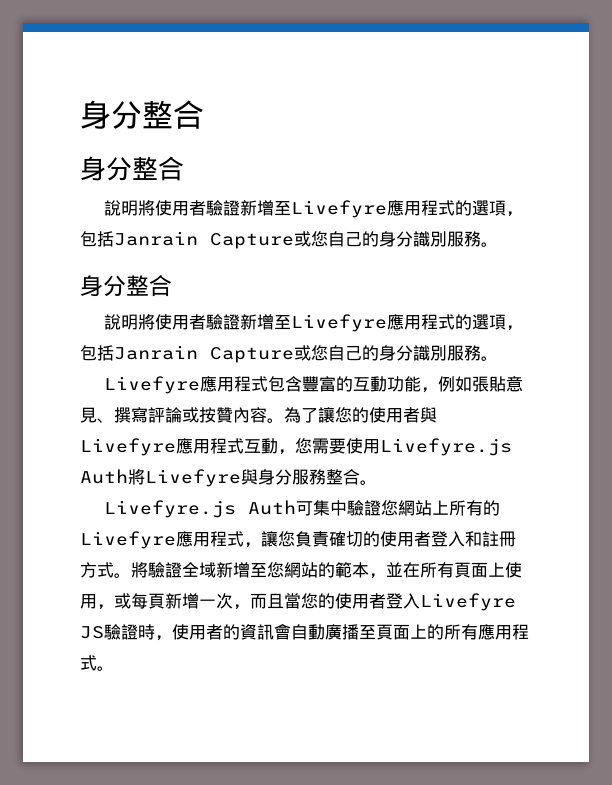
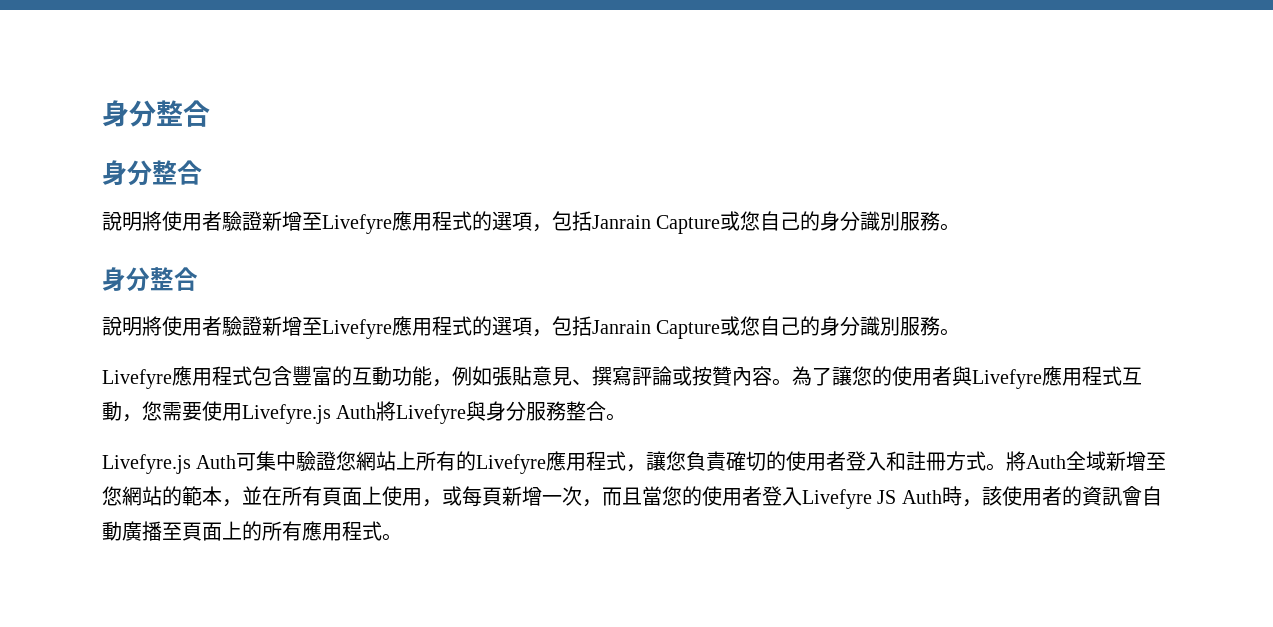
- 將驗證全域新增至您網站的範本，並在所有頁面上使用，或每頁新增一次，而且當您的使用者登入Livefyre JS驗證時，使用者的資訊會自動廣播至頁面上的所有應用程式。
+ 將Auth全域新增至您網站的範本，並在所有頁面上使用，或每頁新增一次，而且當您的使用者登入Livefyre JS Auth時，該使用者的資訊會自動廣播至頁面上的所有應用程式。

